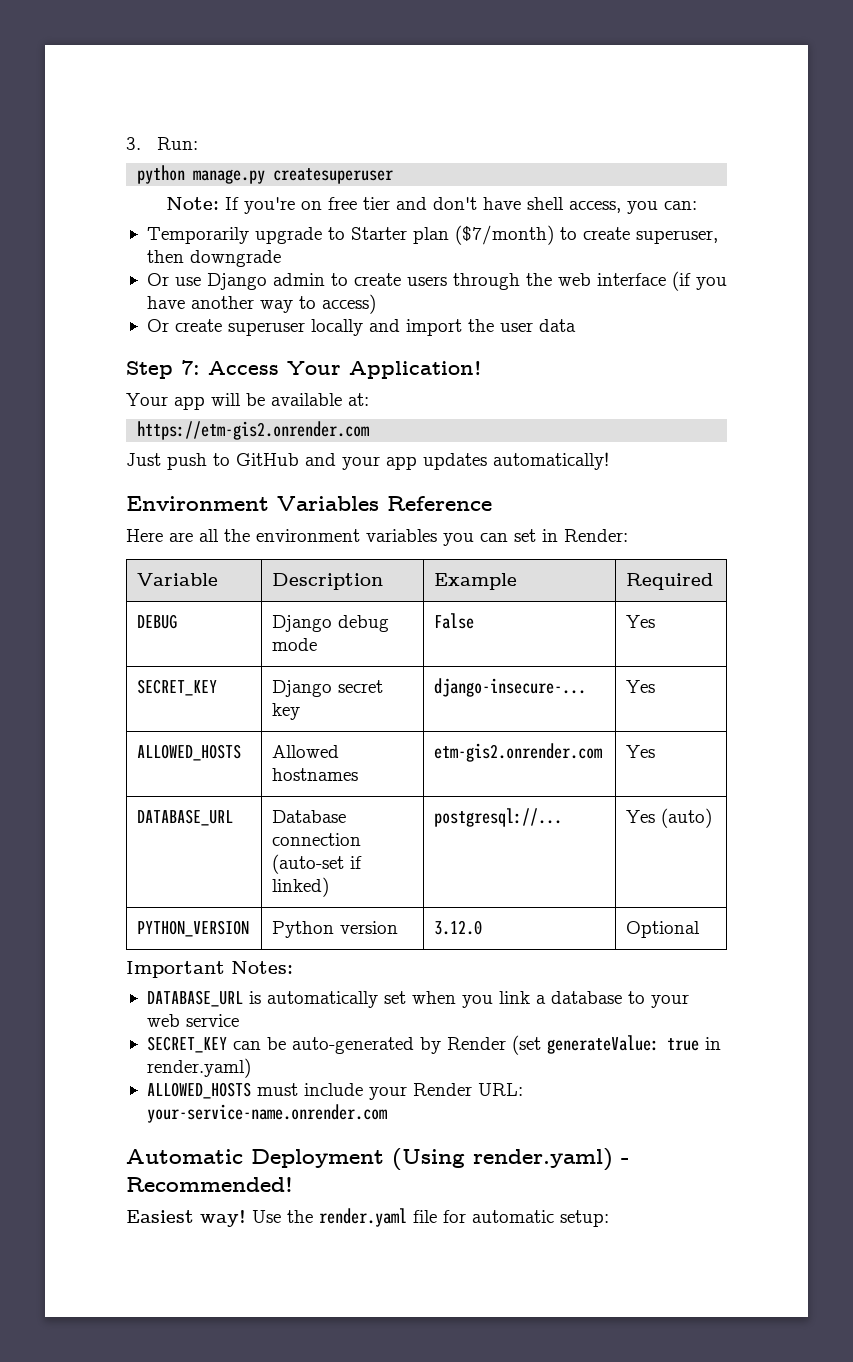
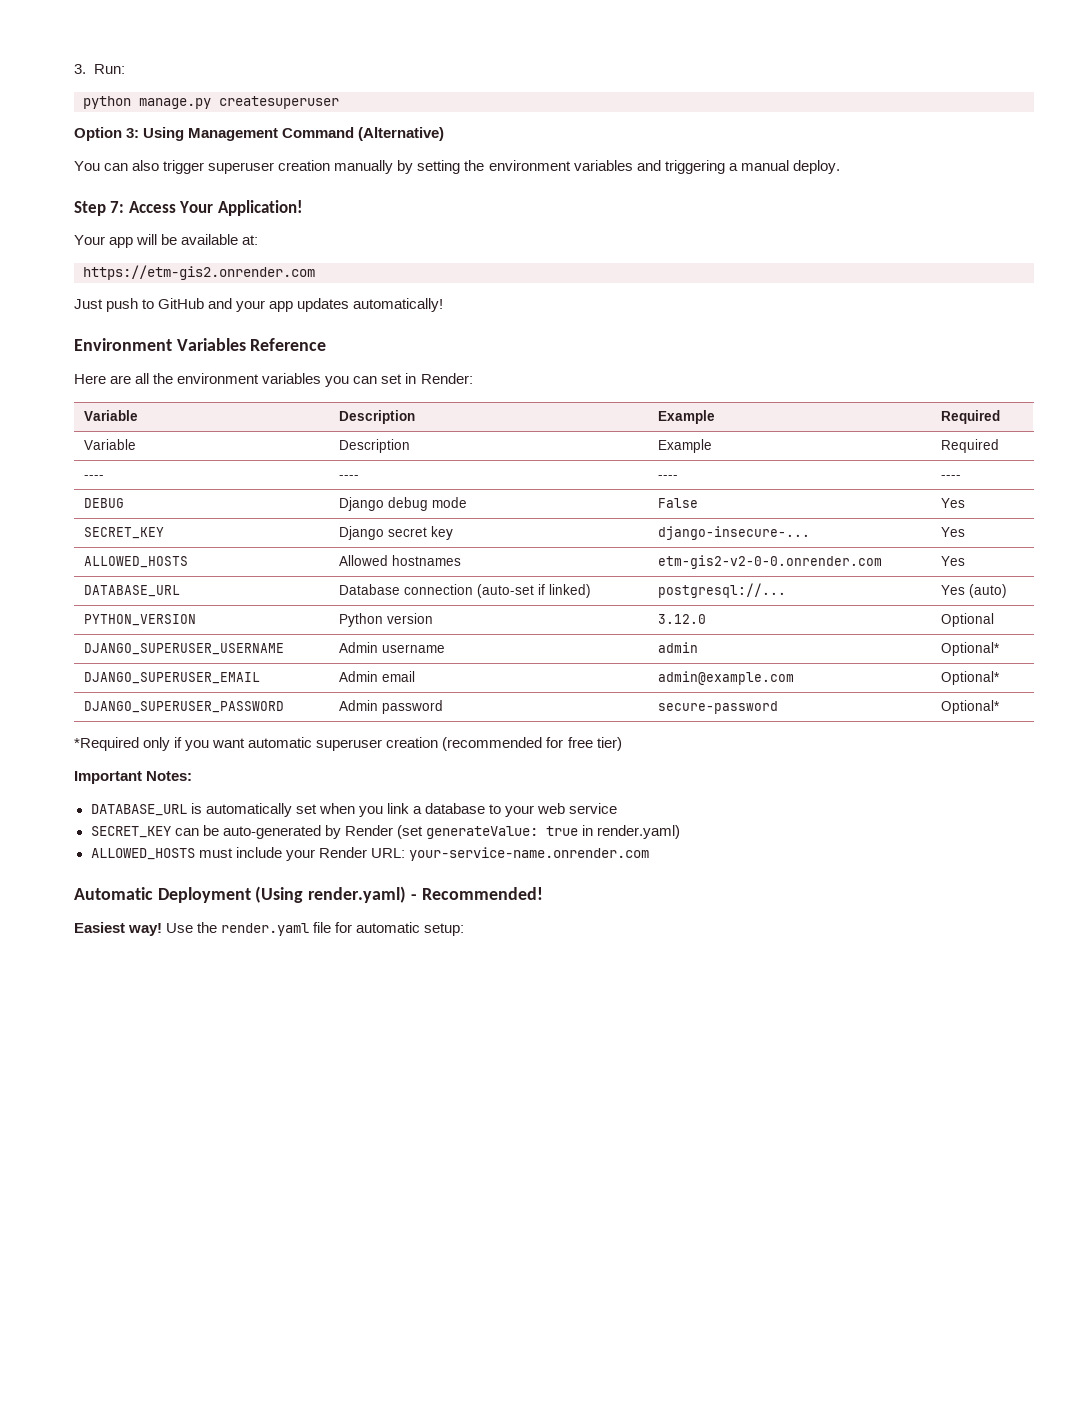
- Note: If you're on free tier and don't have shell access, you can:
- Temporarily upgrade to Starter plan ($7/month) to create superuser, then downgrade
- Or use Django admin to create users through the web interface (if you have another way to access)
- Or create superuser locally and import the user data
+ Option 3: Using Management Command (Alternative)
+ You can also trigger superuser creation manually by setting the environment variables and triggering a manual deploy.
  Here are all the environment variables you can set in Render:
  Variable | Description | Example | Required
+ Variable | Description | Example | Required
+ ---- | ---- | ---- | ----
- ALLOWED_HOSTS | Allowed hostnames | etm-gis2.onrender.com | Yes
+ ALLOWED_HOSTS | Allowed hostnames | etm-gis2-v2-0-0.onrender.com | Yes
+ DJANGO_SUPERUSER_USERNAME | Admin username | admin | Optional*
+ DJANGO_SUPERUSER_EMAIL | Admin email | admin@example.com | Optional*
+ DJANGO_SUPERUSER_PASSWORD | Admin password | secure-password | Optional*
+ *Required only if you want automatic superuser creation (recommended for free tier)

